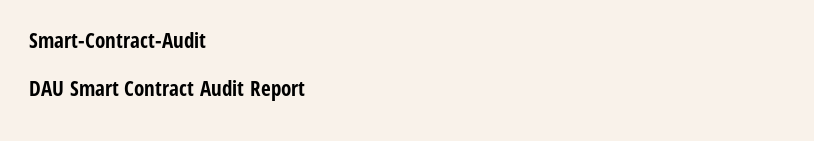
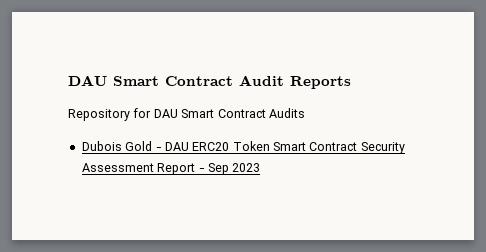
- Smart-Contract-Audit
- DAU Smart Contract Audit Report
+ DAU Smart Contract Audit Reports
+ Repository for DAU Smart Contract Audits
+ Dubois Gold - DAU ERC20 Token Smart Contract Security Assessment Report - Sep 2023

